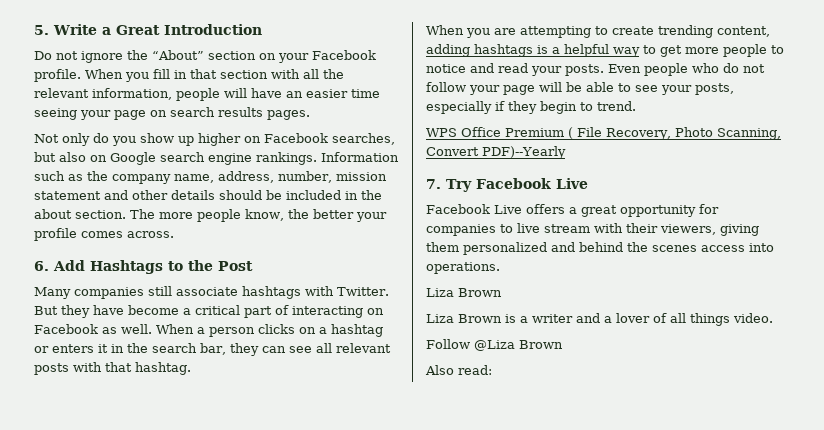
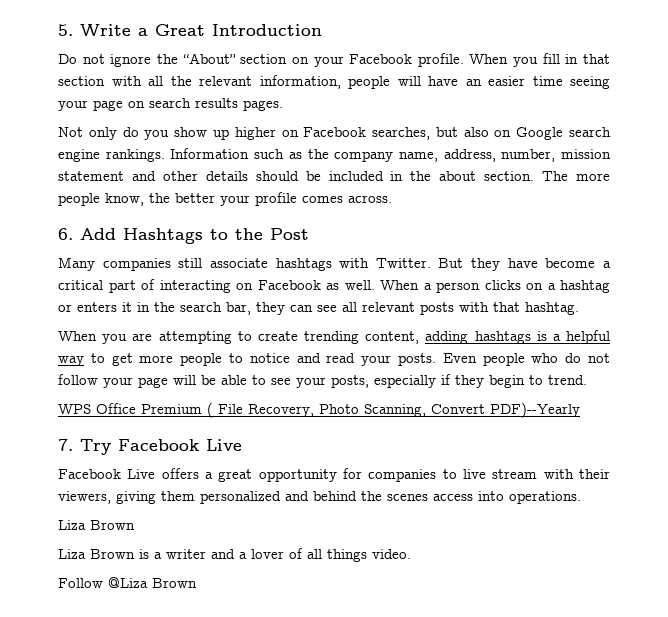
- Also read:

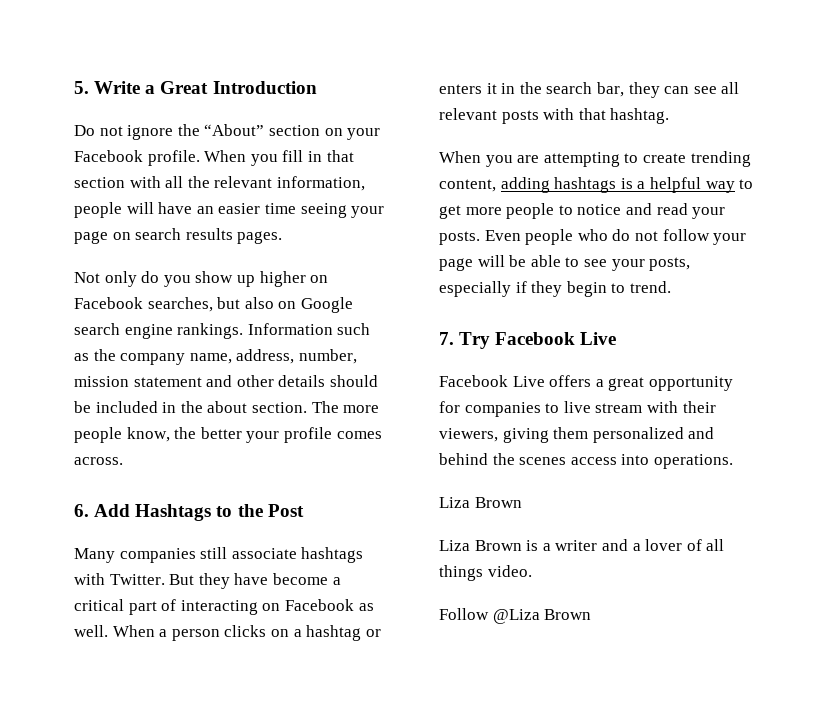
- WPS Office Premium ( File Recovery, Photo Scanning, Convert PDF)--Yearly

